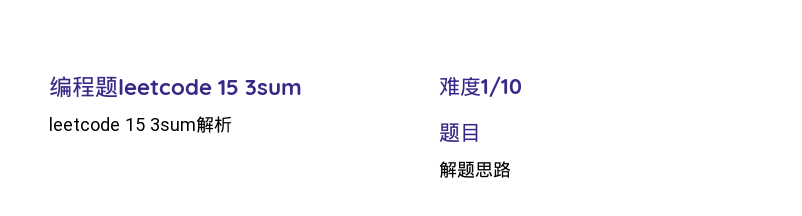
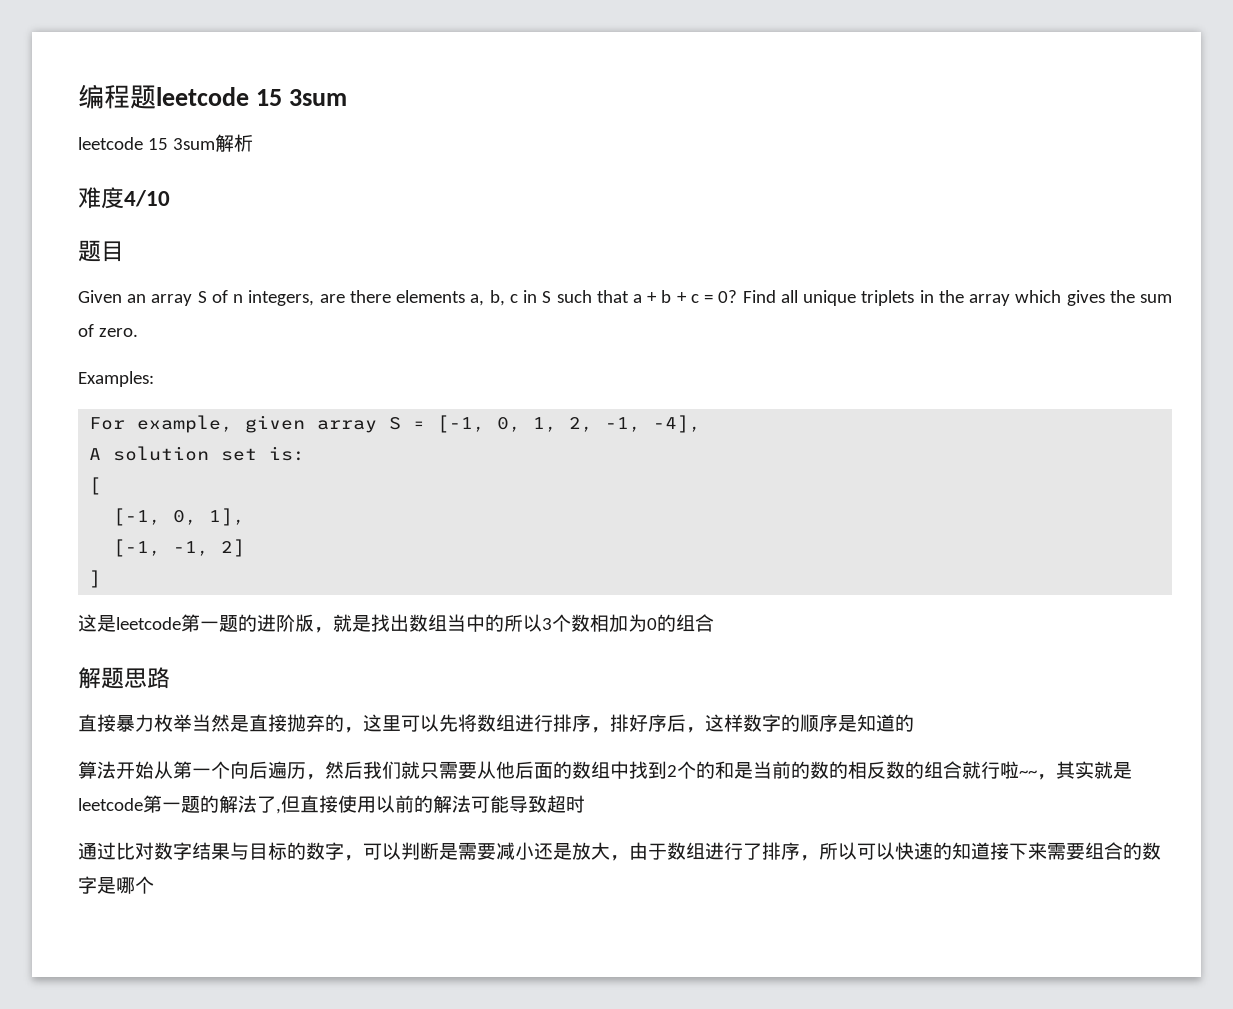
- 难度1/10
+ 难度4/10
+ Given an array S of n integers, are there elements a, b, c in S such that a + b + c = 0? Find all unique triplets in the array which gives the sum of zero.
+ Examples:
+ For example, given array S = [-1, 0, 1, 2, -1, -4],
+ A solution set is:
+ [
+ [-1, 0, 1],
+ [-1, -1, 2]
+ ]
+ 这是leetcode第一题的进阶版，就是找出数组当中的所以3个数相加为0的组合
  解题思路
+ 直接暴力枚举当然是直接抛弃的，这里可以先将数组进行排序，排好序后，这样数字的顺序是知道的
+ 算法开始从第一个向后遍历，然后我们就只需要从他后面的数组中找到2个的和是当前的数的相反数的组合就行啦~~，其实就是leetcode第一题的解法了,但直接使用以前的解法可能导致超时
+ 通过比对数字结果与目标的数字，可以判断是需要减小还是放大，由于数组进行了排序，所以可以快速的知道接下来需要组合的数字是哪个

